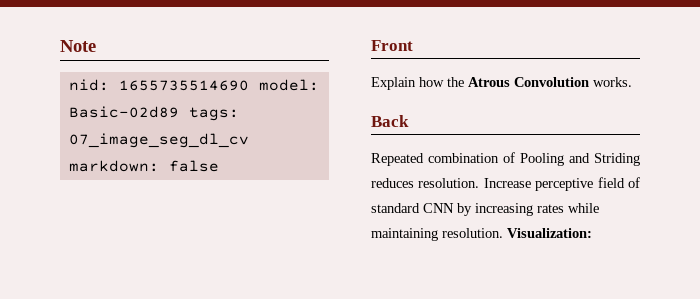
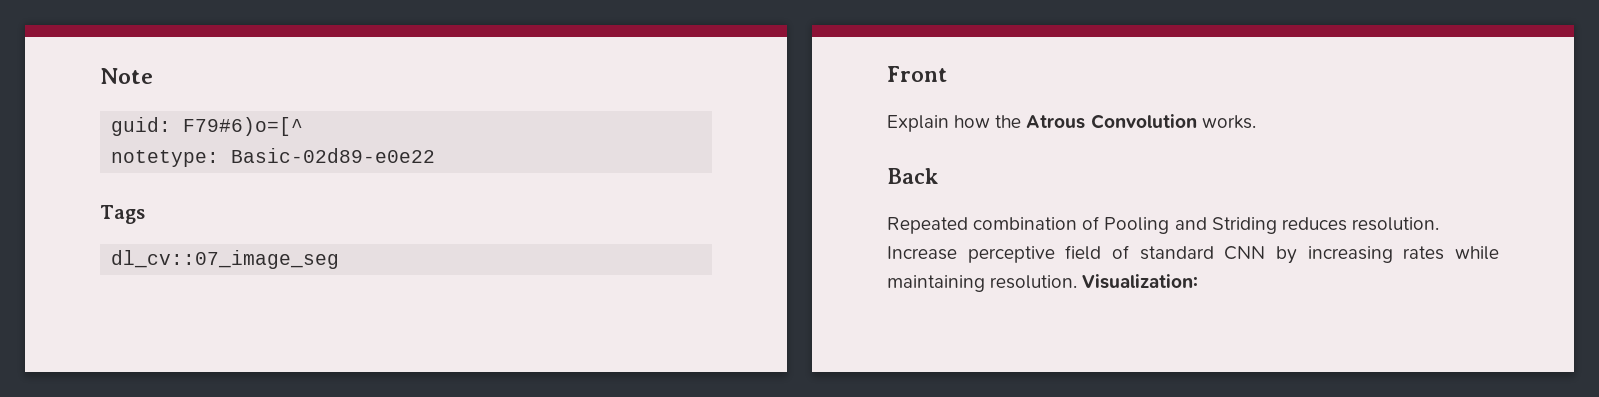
- nid: 1655735514690 model: Basic-02d89 tags: 07_image_seg_dl_cv markdown: false
+ guid: F79#6)o=[^
+ notetype: Basic-02d89-e0e22
+ Tags
+ dl_cv::07_image_seg

